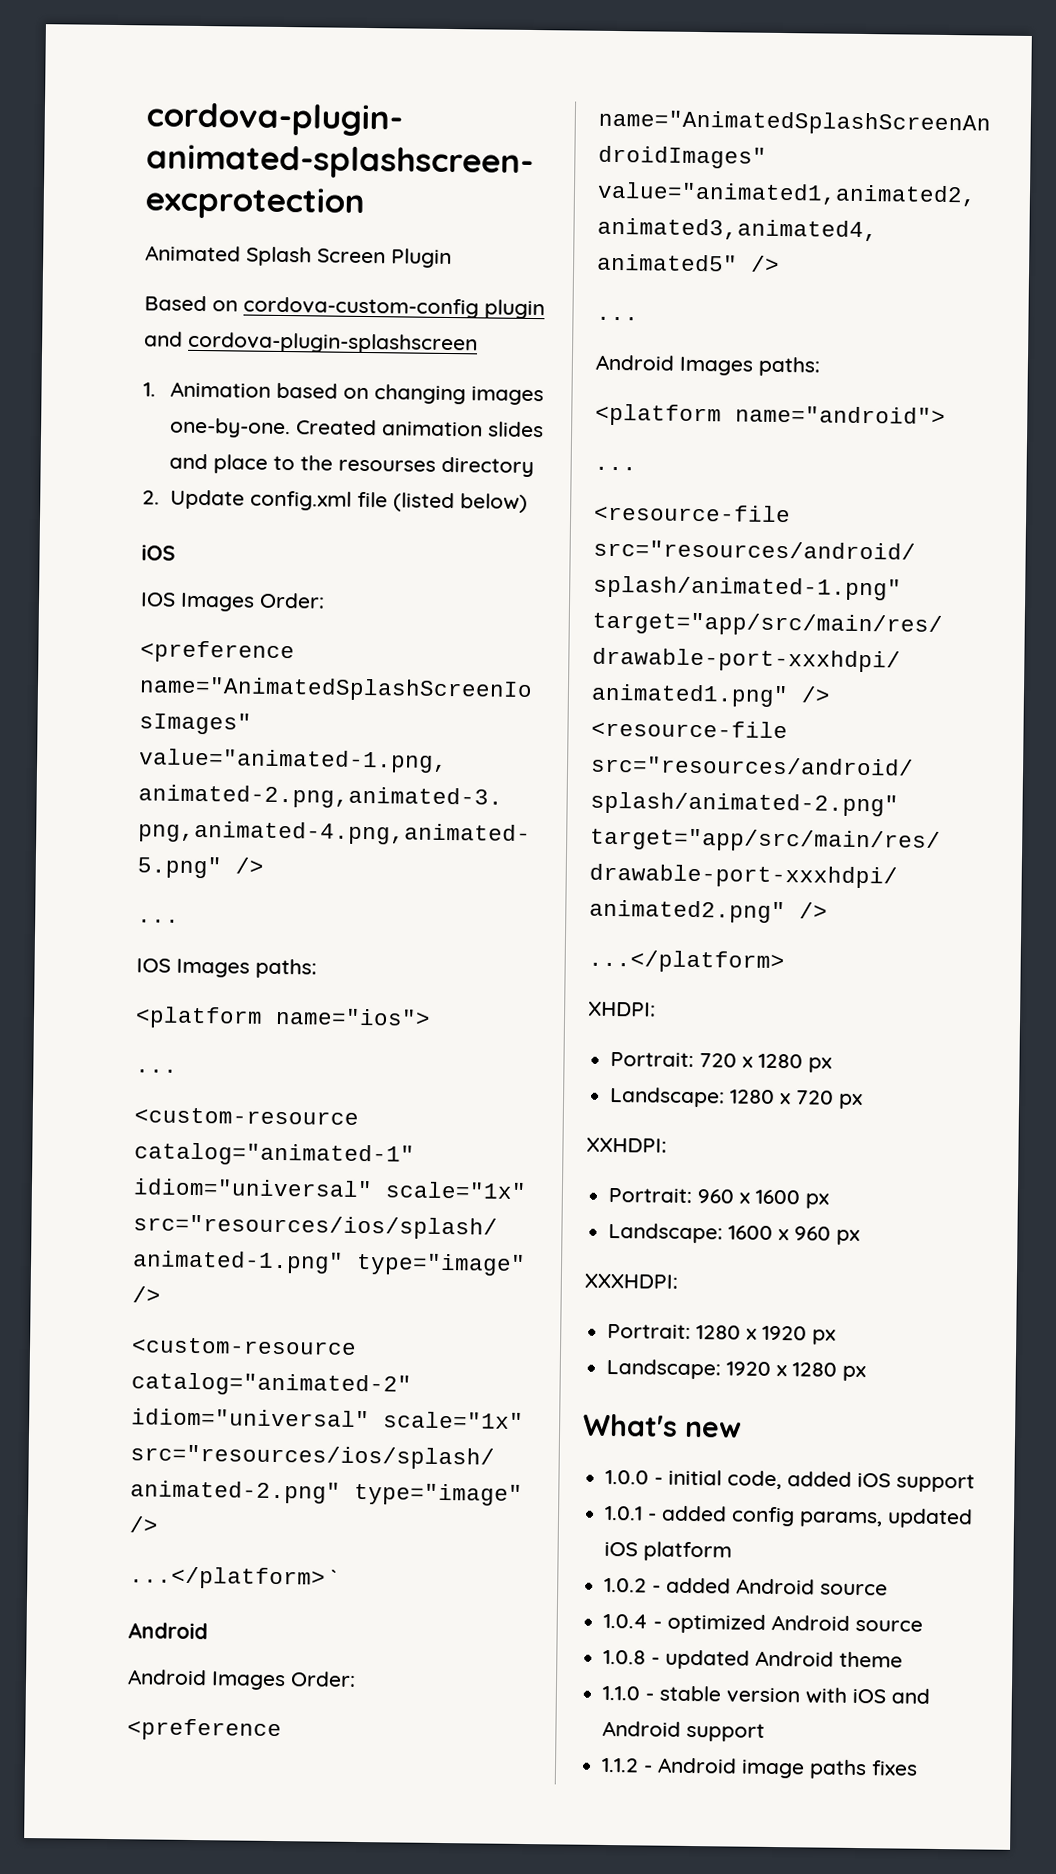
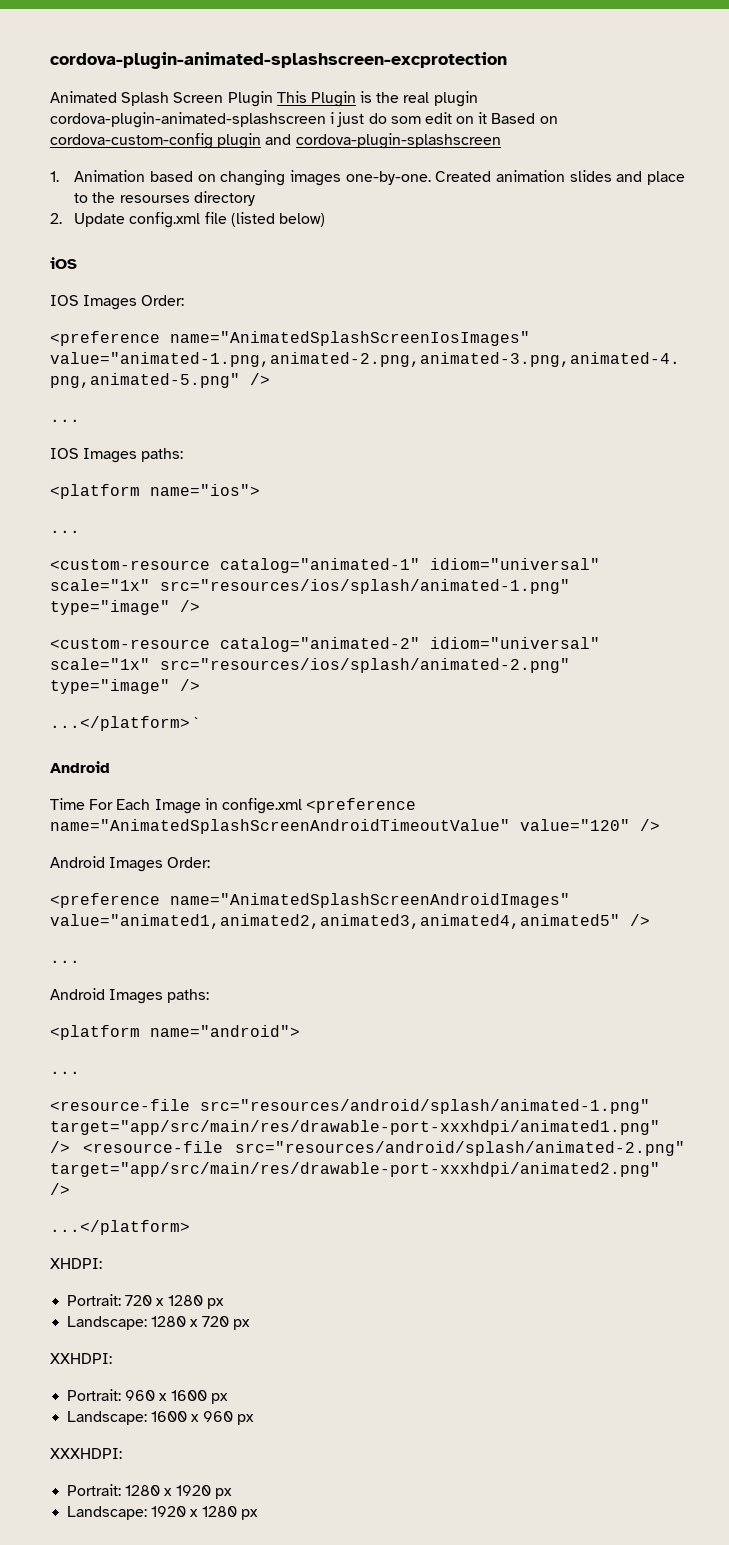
- Animated Splash Screen Plugin
- Based on cordova-custom-config plugin and cordova-plugin-splashscreen
+ Animated Splash Screen Plugin This Plugin is the real plugin cordova-plugin-animated-splashscreen i just do som edit on it Based on cordova-custom-config plugin and cordova-plugin-splashscreen
+ Time For Each Image in confige.xml <preference name="AnimatedSplashScreenAndroidTimeoutValue" value="120" />
- What's new
- 1.0.0 - initial code, added iOS support
- 1.0.1 - added config params, updated iOS platform
- 1.0.2 - added Android source
- 1.0.4 - optimized Android source
- 1.0.8 - updated Android theme
- 1.1.0 - stable version with iOS and Android support
- 1.1.2 - Android image paths fixes

